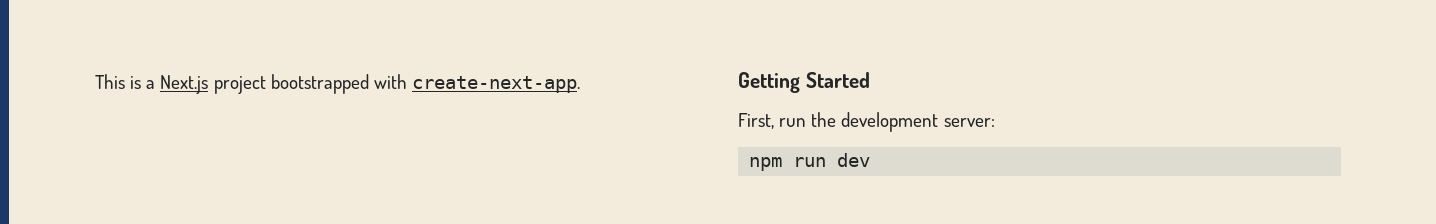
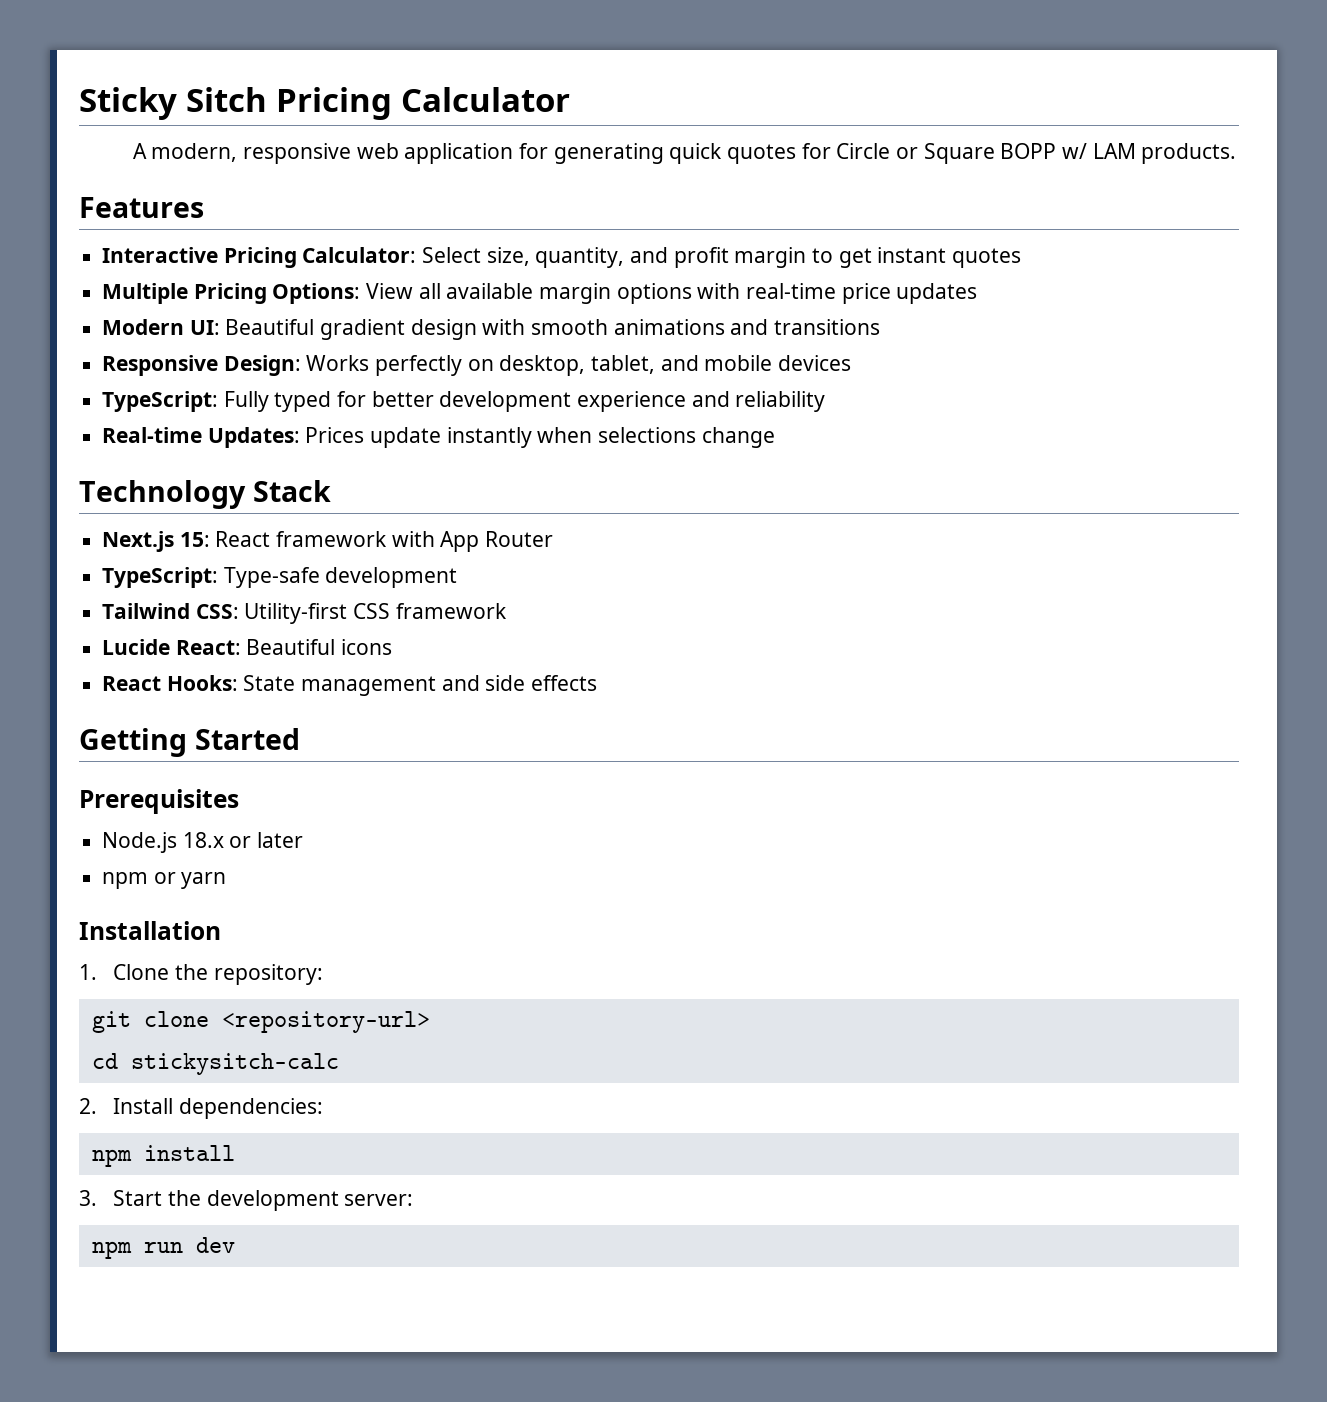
- This is a Next.js project bootstrapped with create-next-app.
+ Sticky Sitch Pricing Calculator
+ A modern, responsive web application for generating quick quotes for Circle or Square BOPP w/ LAM products.
+ Features
+ Interactive Pricing Calculator: Select size, quantity, and profit margin to get instant quotes
+ Multiple Pricing Options: View all available margin options with real-time price updates
+ Modern UI: Beautiful gradient design with smooth animations and transitions
+ Responsive Design: Works perfectly on desktop, tablet, and mobile devices
+ TypeScript: Fully typed for better development experience and reliability
+ Real-time Updates: Prices update instantly when selections change
+ Technology Stack
+ Next.js 15: React framework with App Router
+ TypeScript: Type-safe development
+ Tailwind CSS: Utility-first CSS framework
+ Lucide React: Beautiful icons
+ React Hooks: State management and side effects
  Getting Started
- First, run the development server:
+ Prerequisites
+ Node.js 18.x or later
+ npm or yarn
+ Installation
+ 1. Clone the repository:
+ git clone <repository-url>
+ cd stickysitch-calc
+ 2. Install dependencies:
+ npm install
+ 3. Start the development server:

